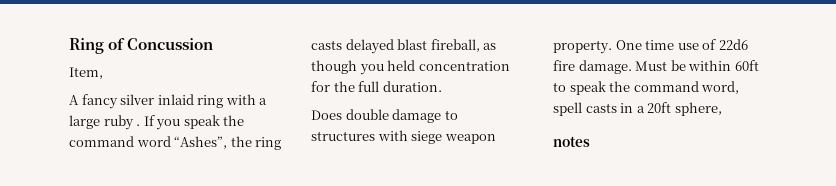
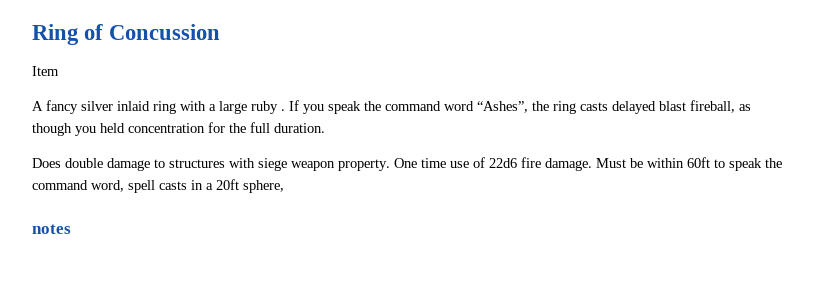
- Item,
+ Item

